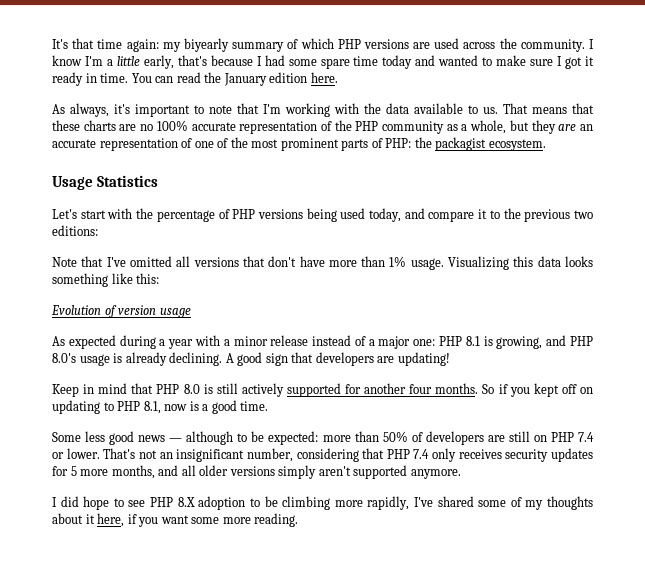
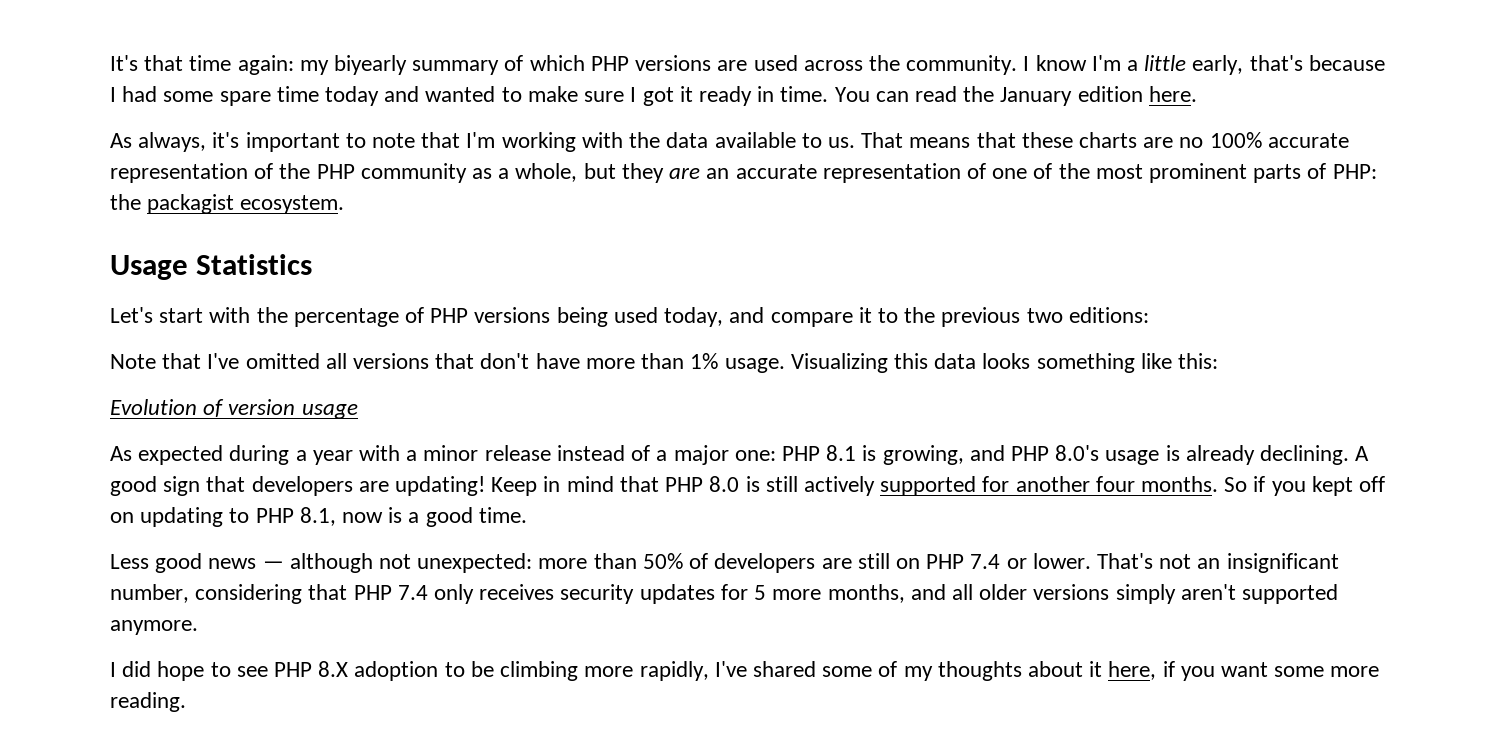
- A good sign that developers are updating!
- Keep in mind that PHP 8.0 is still actively supported for another four months.
+ A good sign that developers are updating! Keep in mind that PHP 8.0 is still actively supported for another four months.
- Some less good news — although to be expected: more than 50% of developers are still on PHP 7.4 or lower.
+ Less good news — although not unexpected: more than 50% of developers are still on PHP 7.4 or lower.

